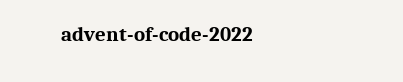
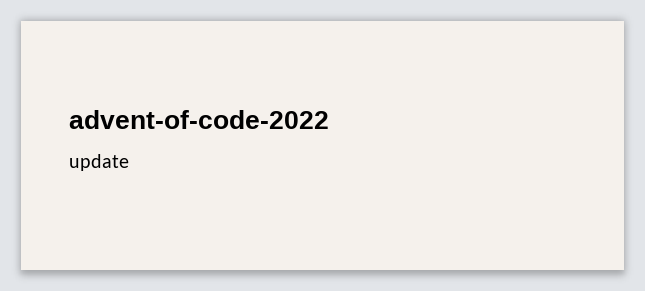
+ update

